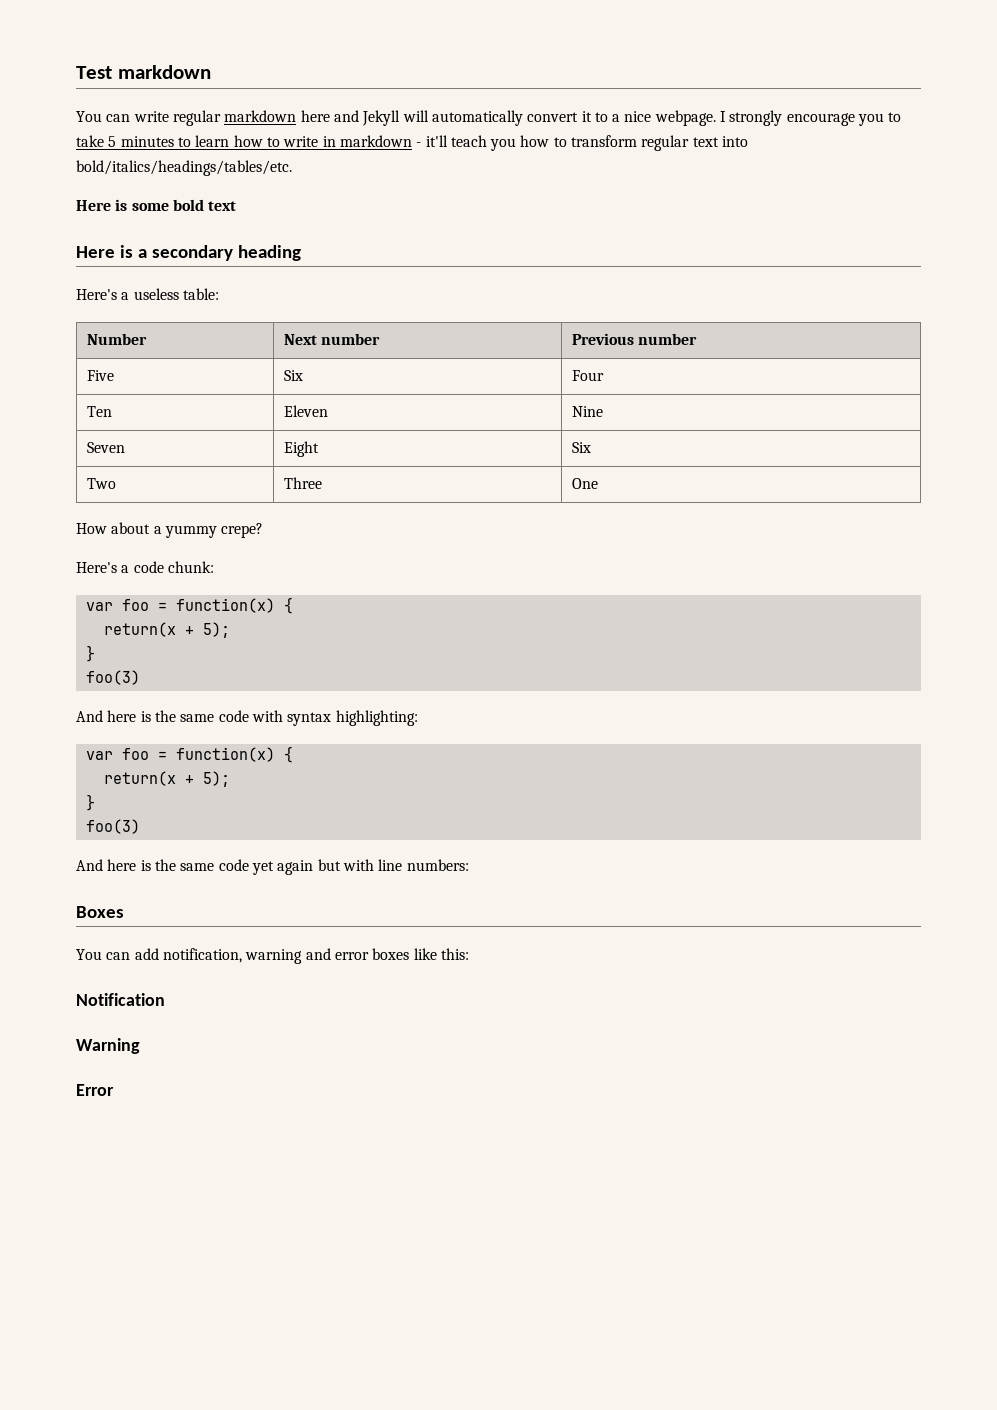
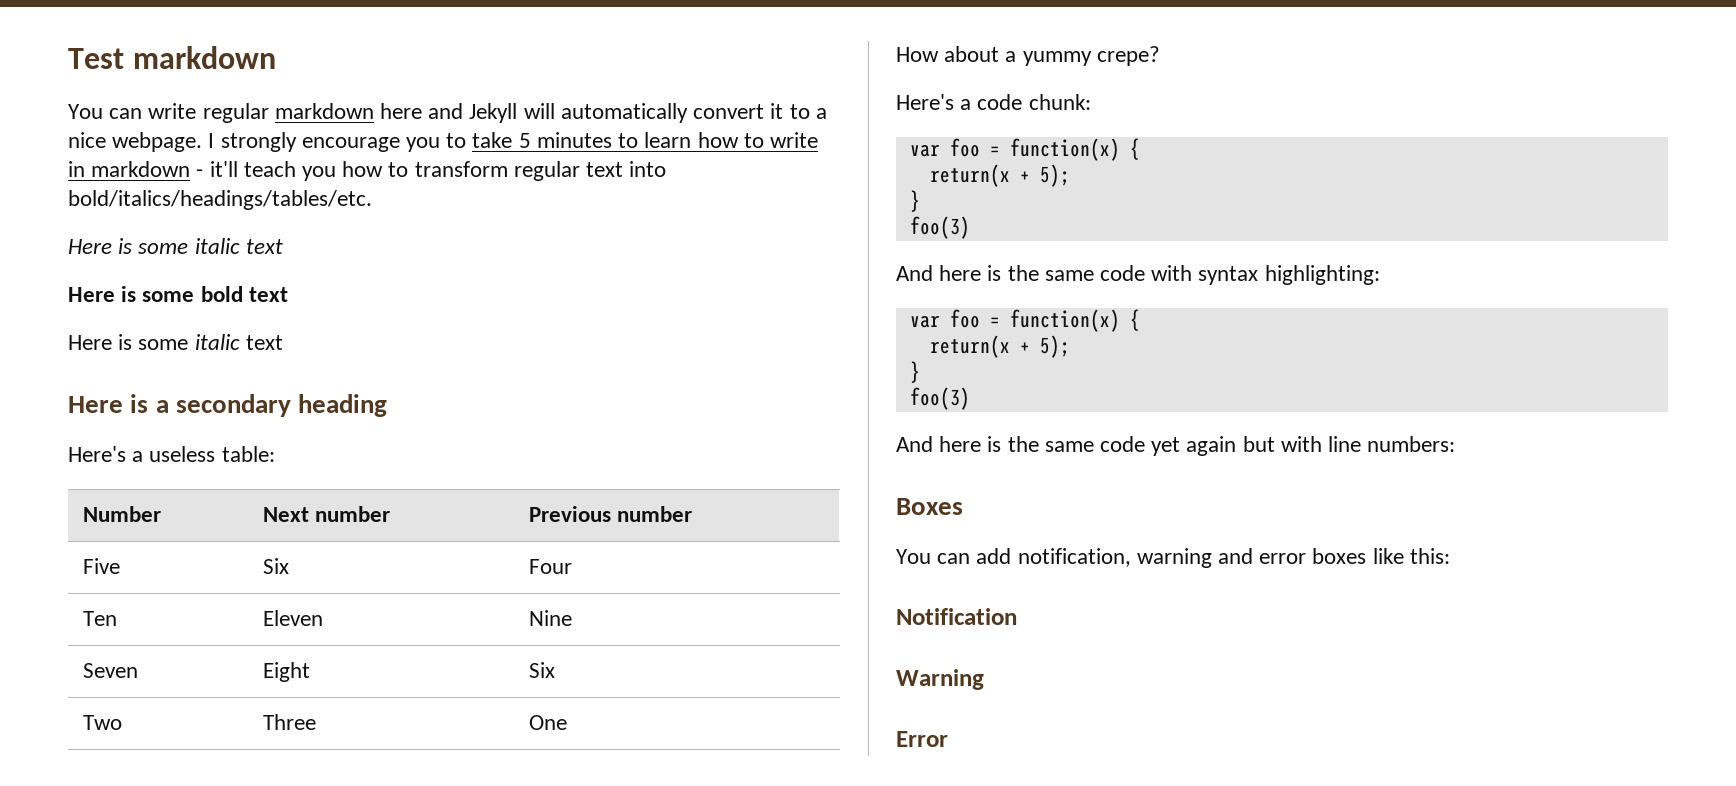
  I strongly encourage you to take 5 minutes to learn how to write in markdown - it'll teach you how to transform regular text into bold/italics/headings/tables/etc.
+ Here is some italic text
  Here is some bold text
+ Here is some italic text

